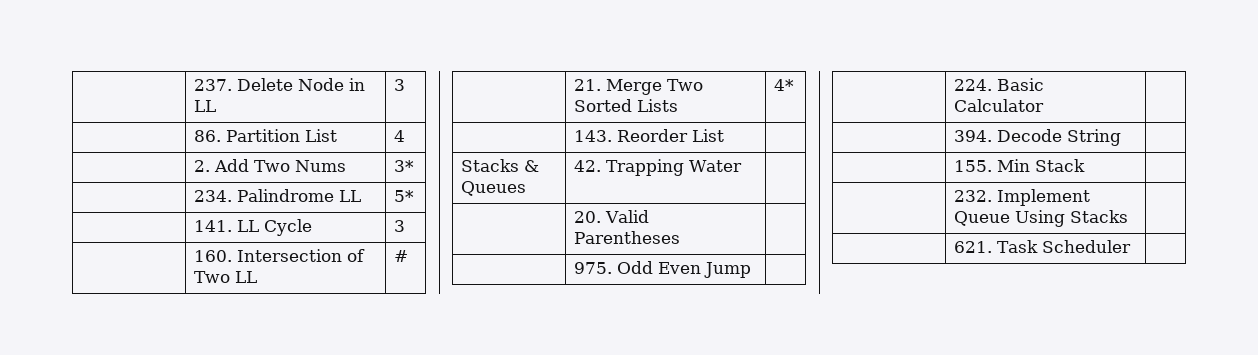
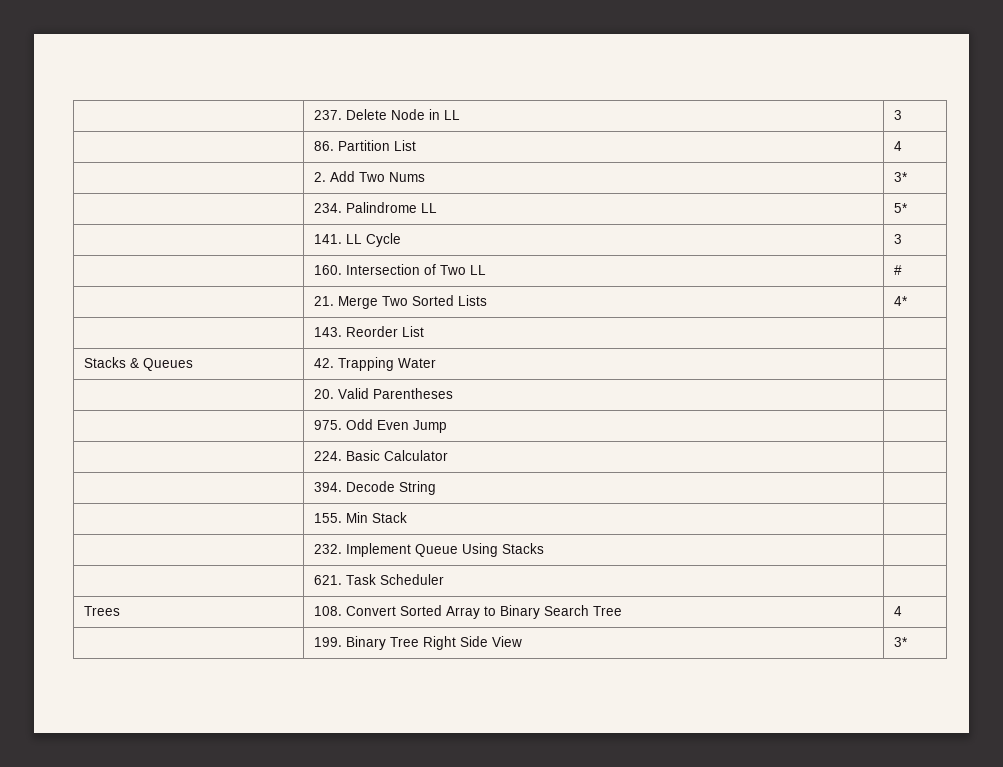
+ Trees | 108. Convert Sorted Array to Binary Search Tree | 4
+ | 199. Binary Tree Right Side View | 3*

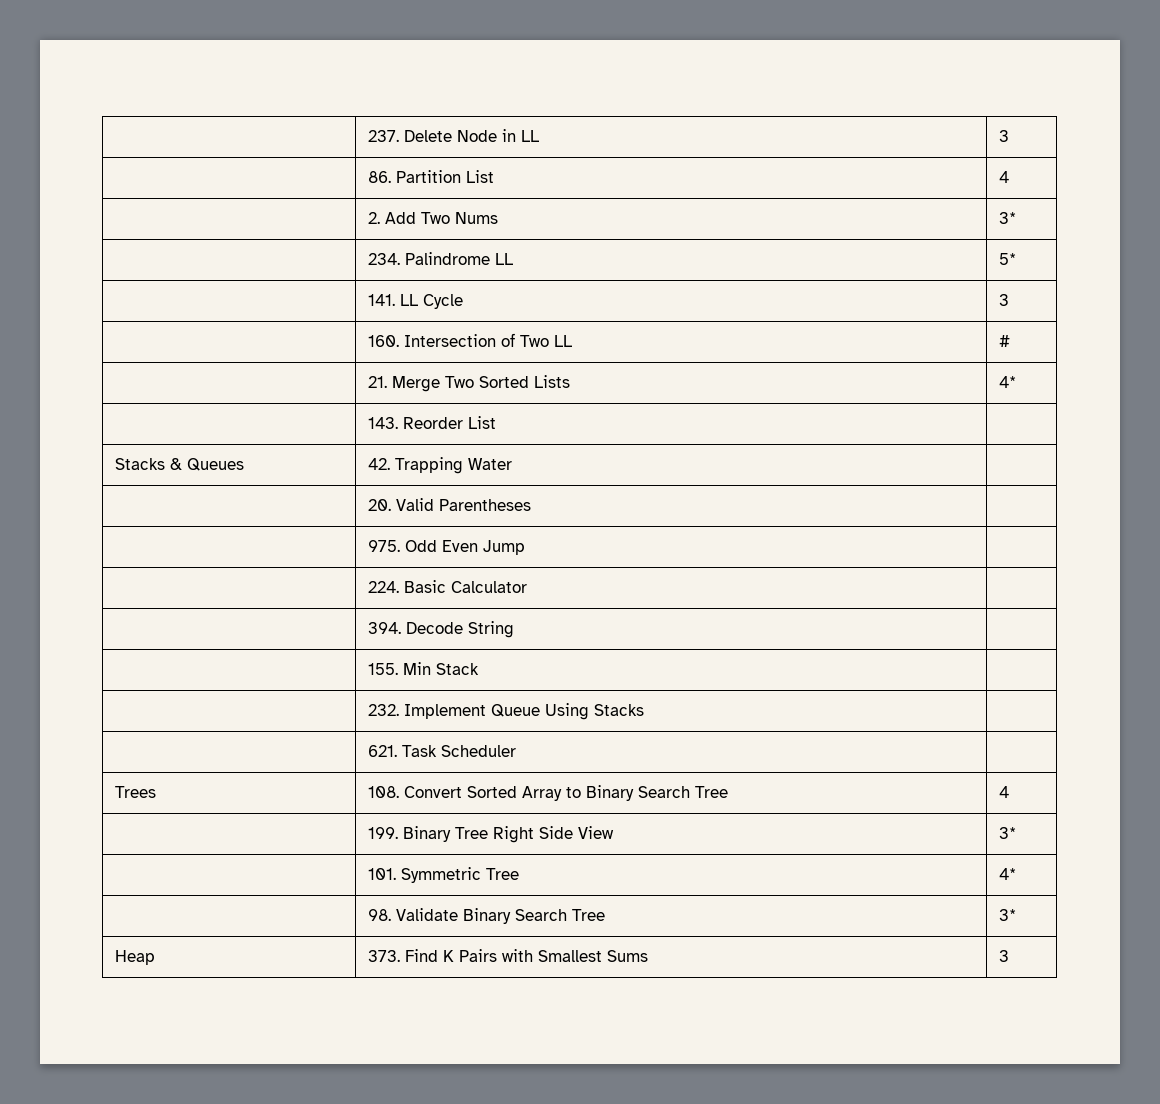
+ | 101. Symmetric Tree | 4*
+ | 98. Validate Binary Search Tree | 3*
+ Heap | 373. Find K Pairs with Smallest Sums | 3

